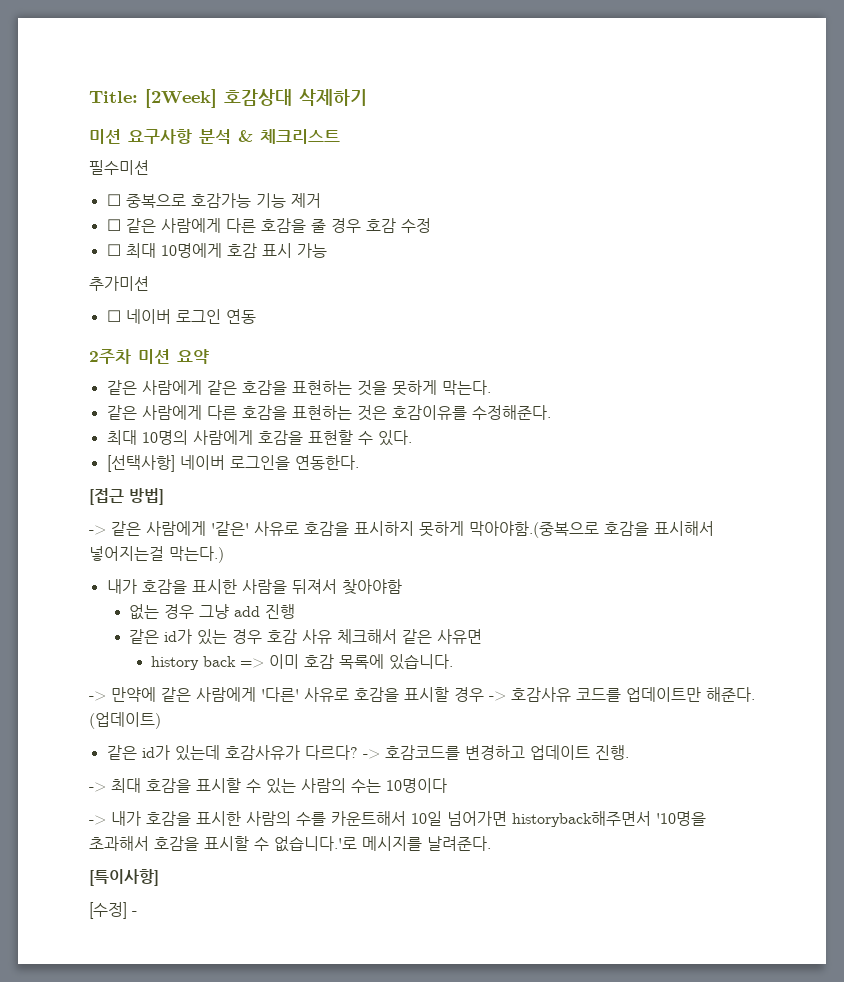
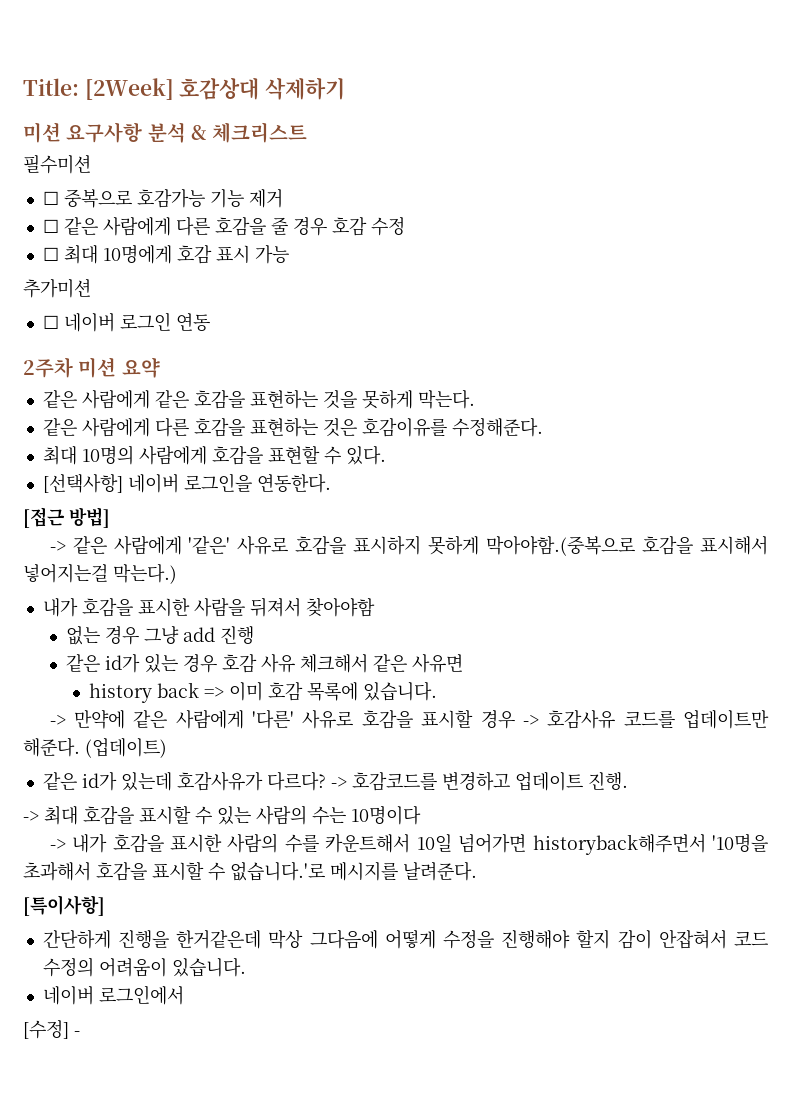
+ 간단하게 진행을 한거같은데 막상 그다음에 어떻게 수정을 진행해야 할지 감이 안잡혀서 코드 수정의 어려움이 있습니다.
+ 네이버 로그인에서

